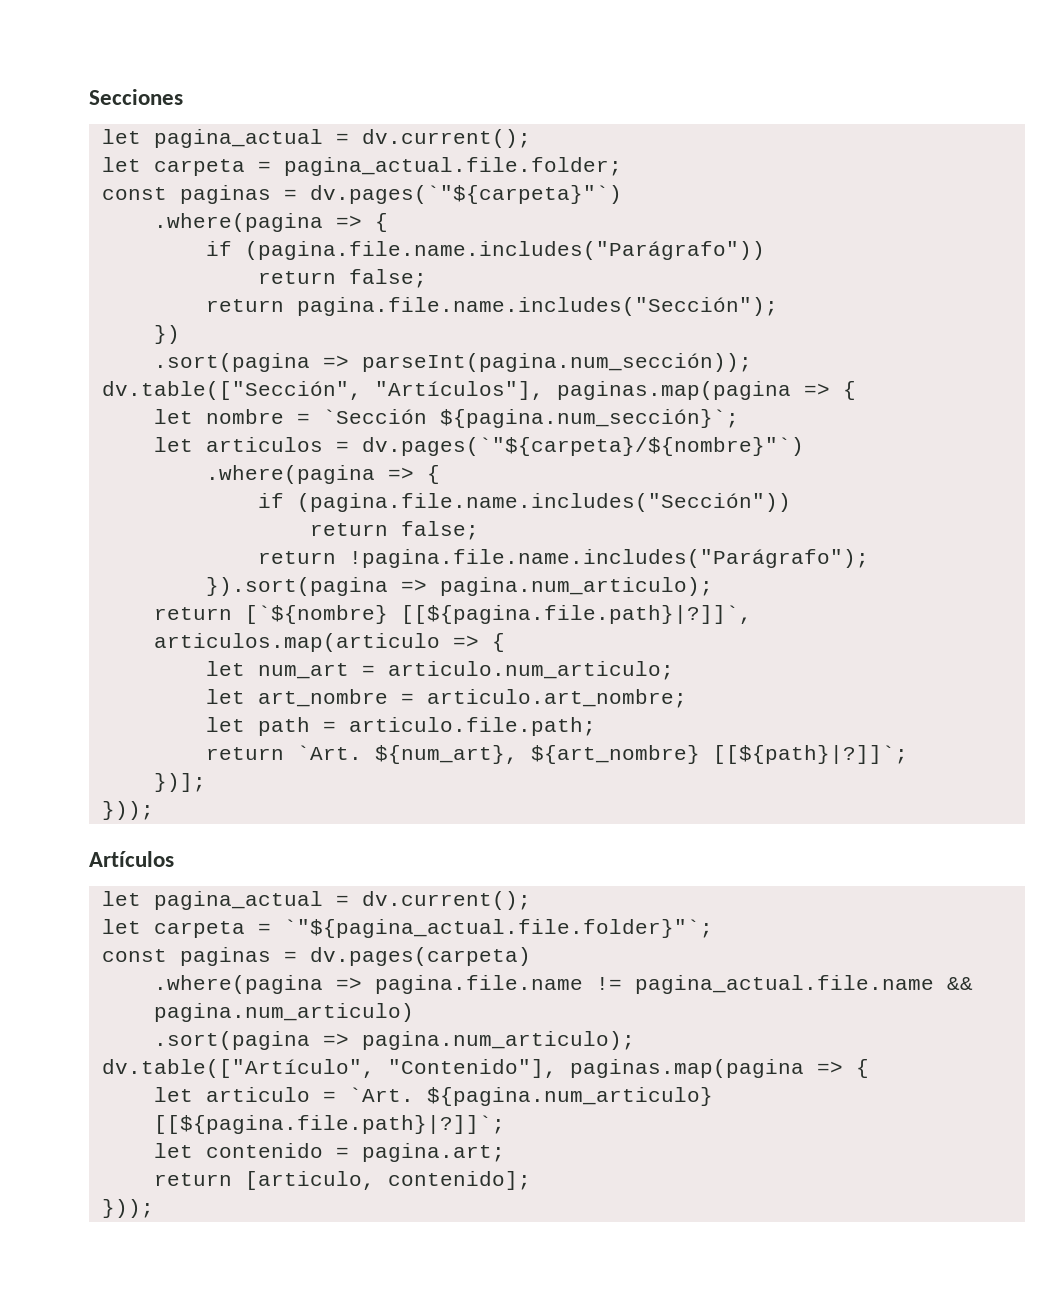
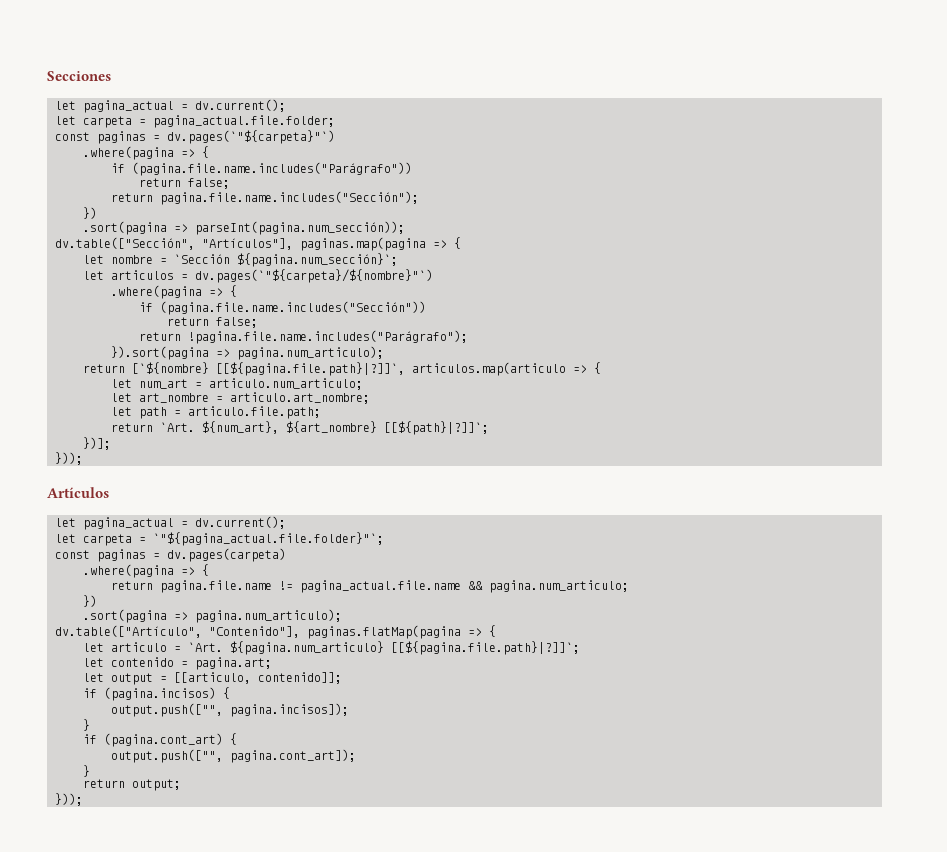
  const paginas = dv.pages(carpeta)
- .where(pagina => pagina.file.name != pagina_actual.file.name && pagina.num_articulo)
+ .where(pagina => {
+ return pagina.file.name != pagina_actual.file.name && pagina.num_articulo;
+ })
- dv.table(["Artículo", "Contenido"], paginas.map(pagina => {
+ dv.table(["Artículo", "Contenido"], paginas.flatMap(pagina => {
- return [articulo, contenido];
+ let output = [[articulo, contenido]];
+ if (pagina.incisos) {
+ output.push(["", pagina.incisos]);
+ }
+ if (pagina.cont_art) {
+ output.push(["", pagina.cont_art]);
+ }
+ return output;

